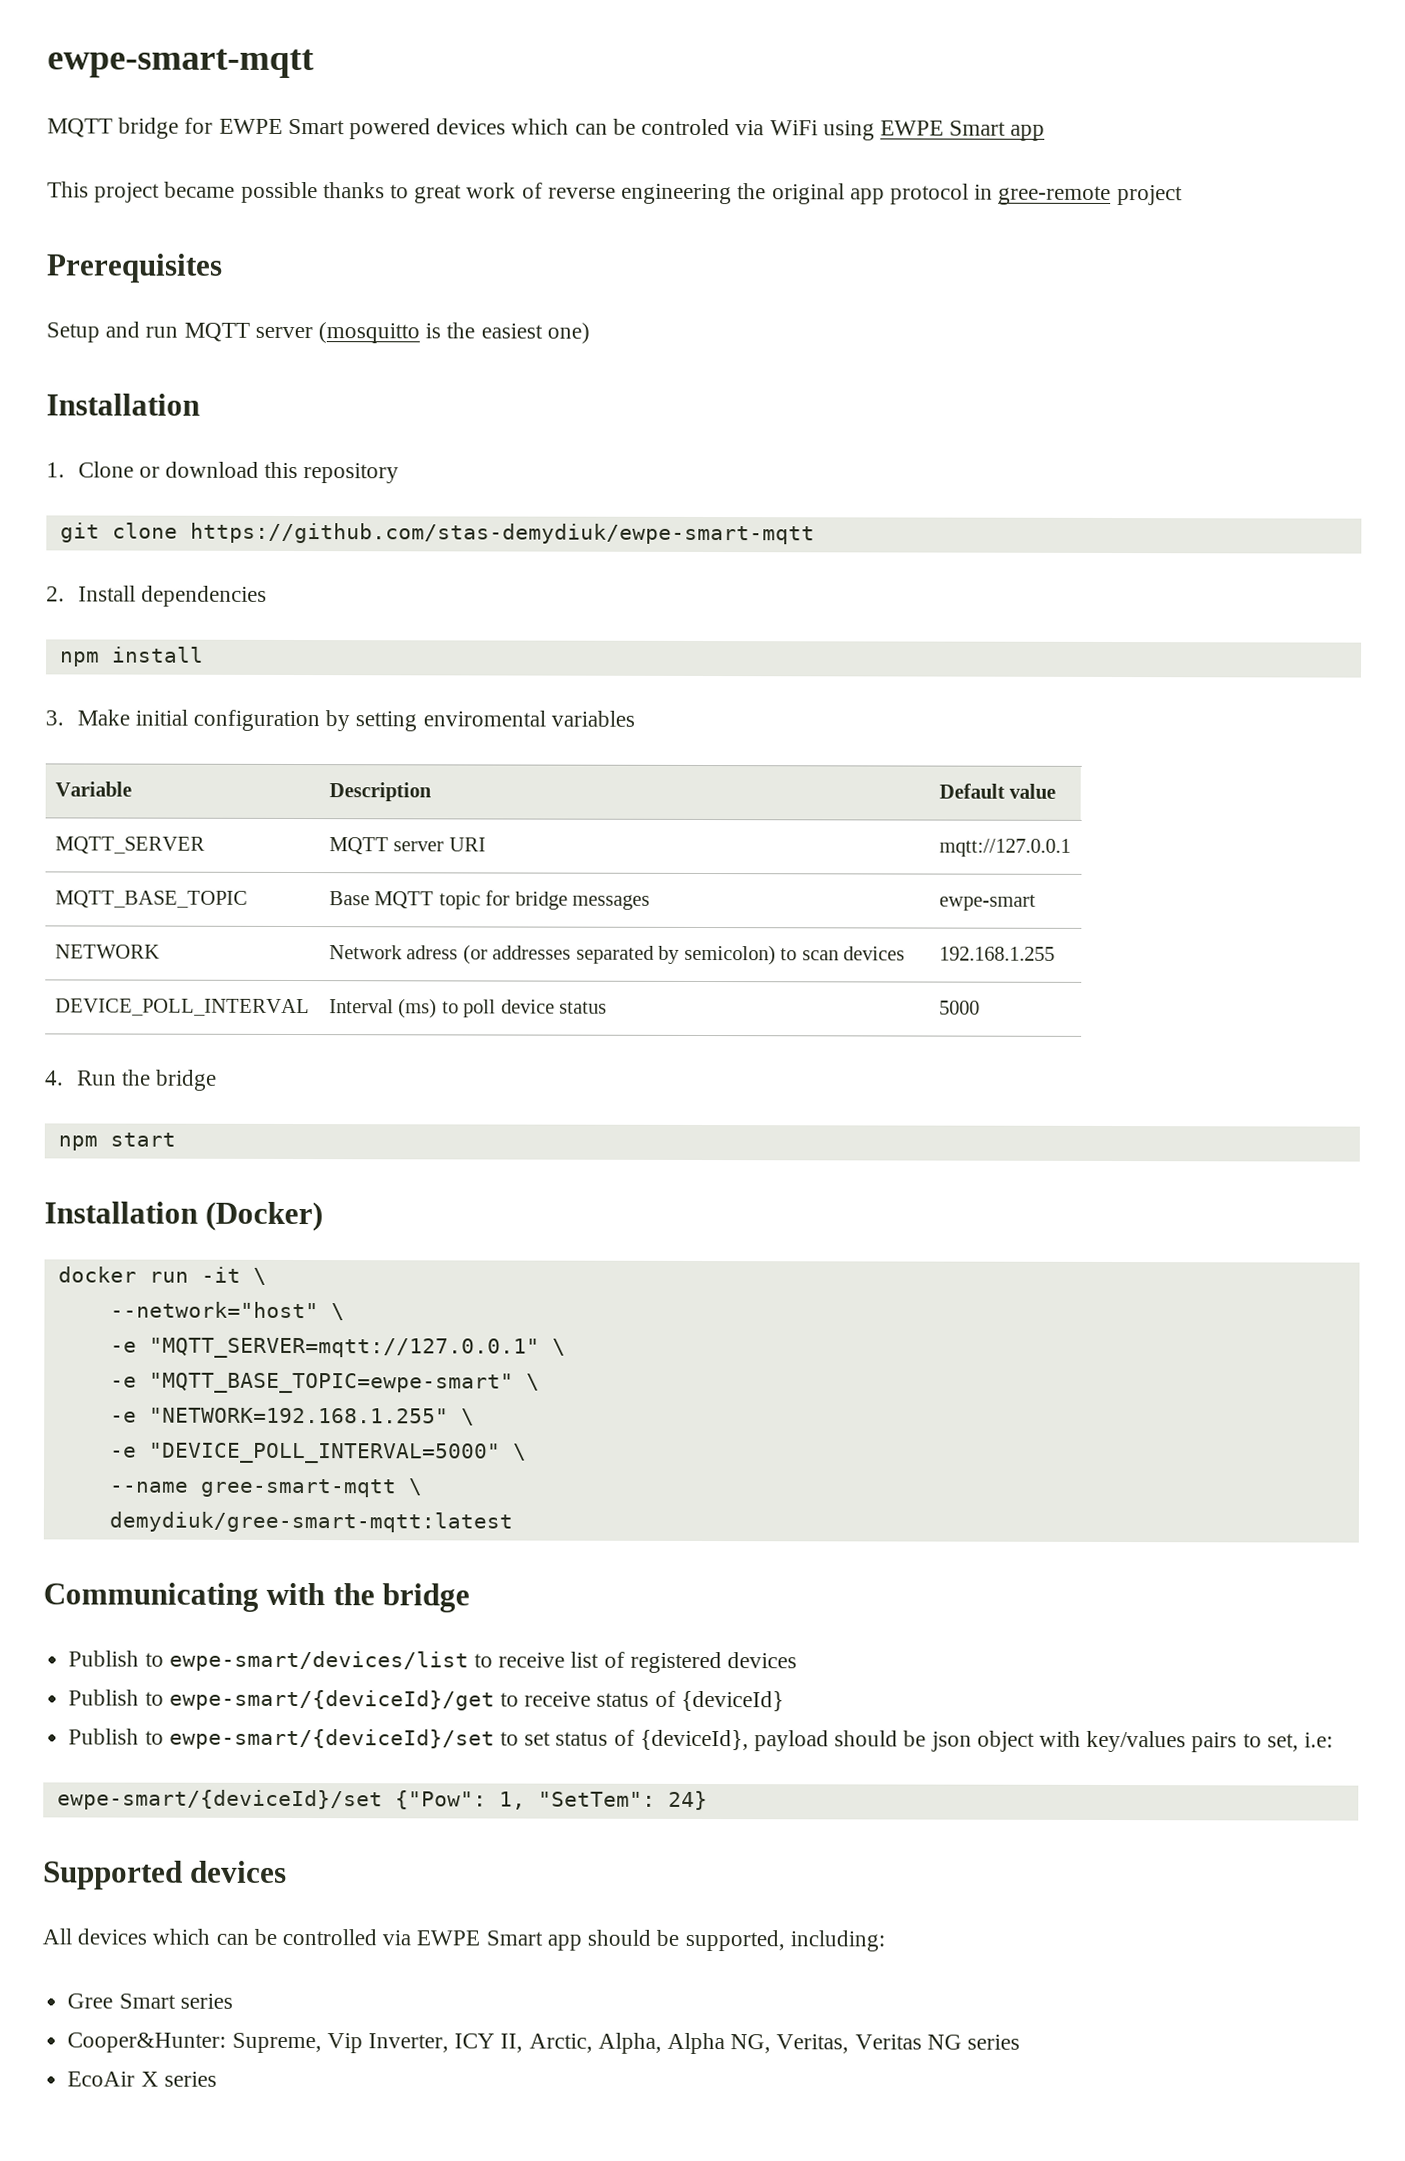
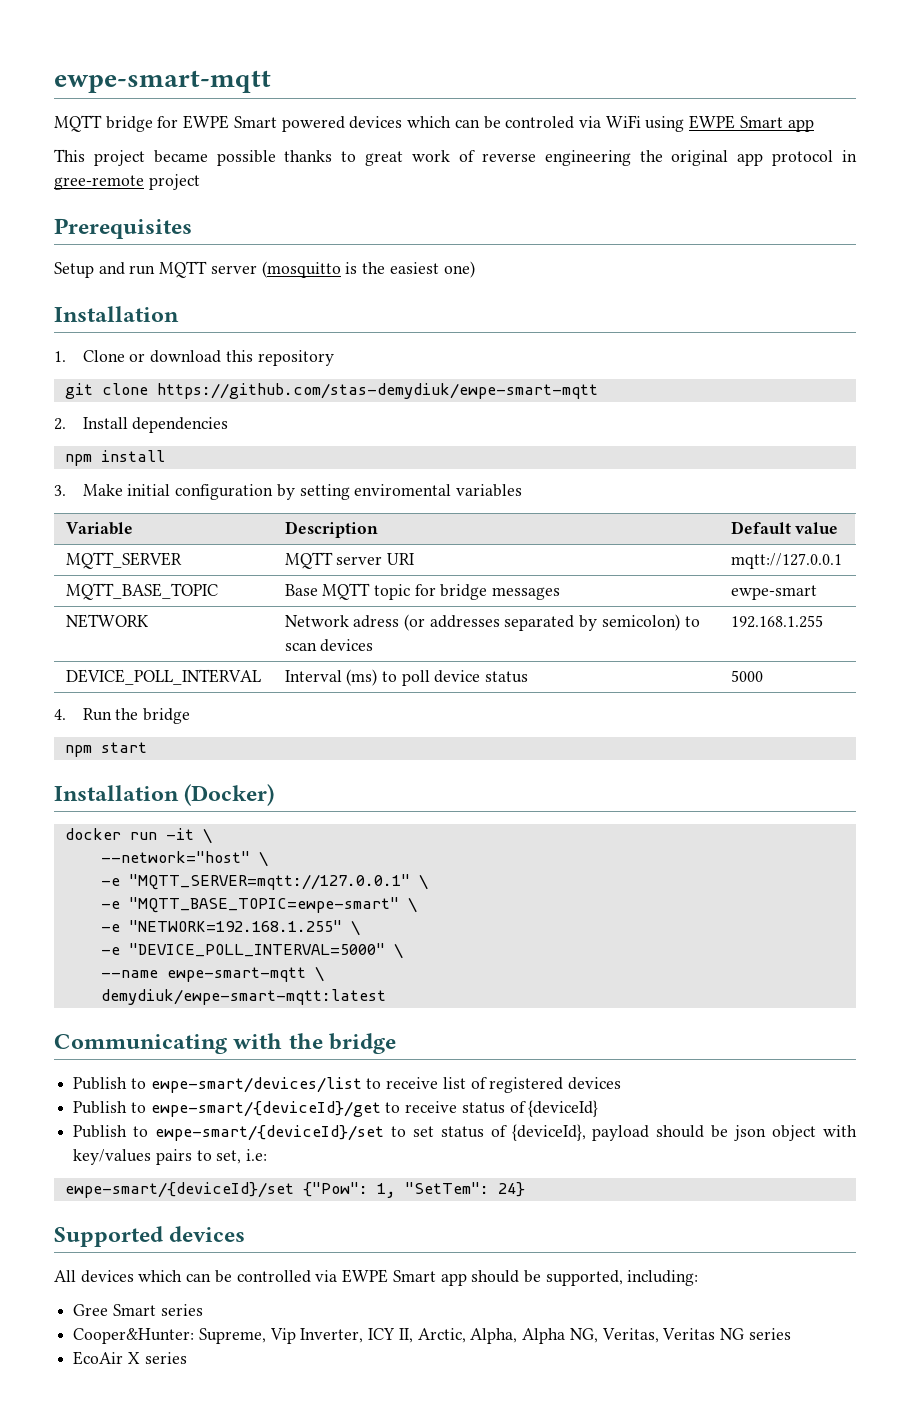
- --name gree-smart-mqtt \
- demydiuk/gree-smart-mqtt:latest
+ --name ewpe-smart-mqtt \
+ demydiuk/ewpe-smart-mqtt:latest

